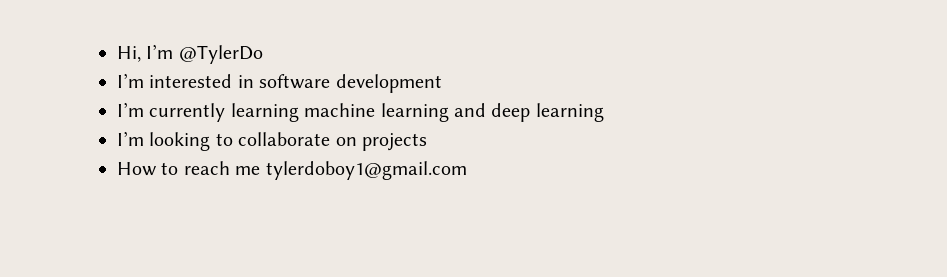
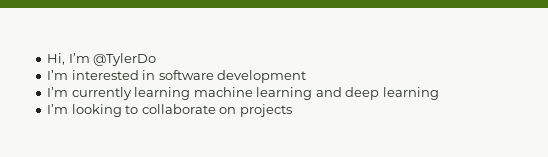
- How to reach me tylerdoboy1@gmail.com

